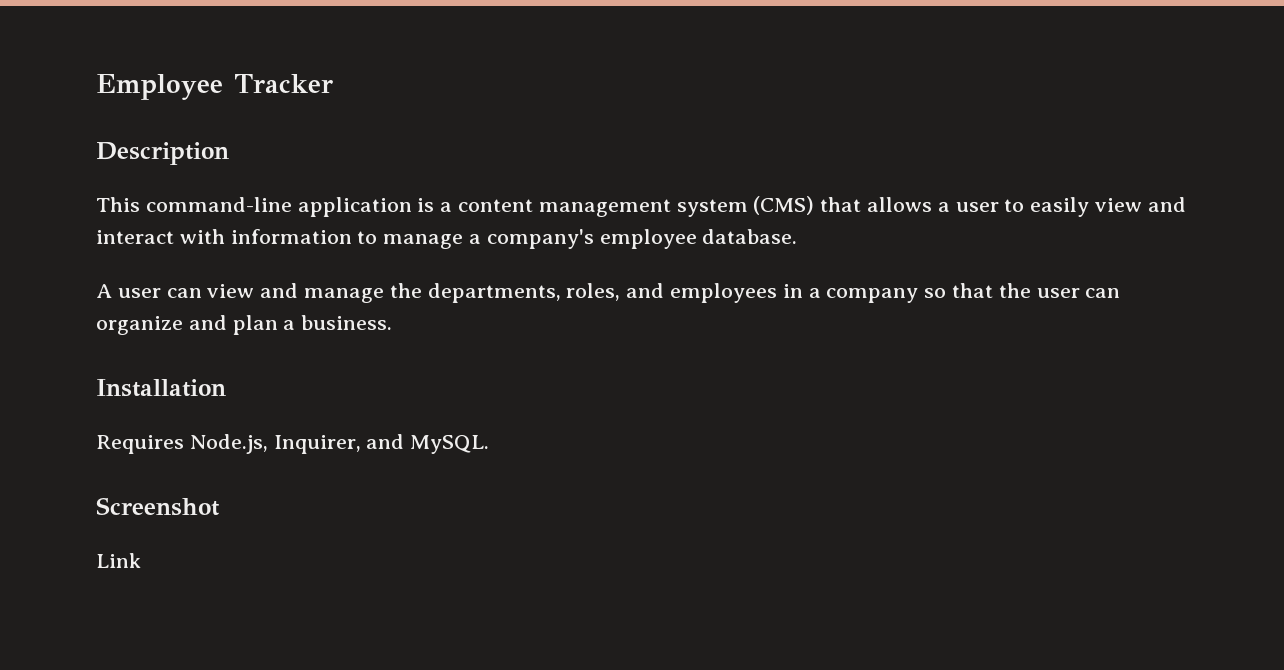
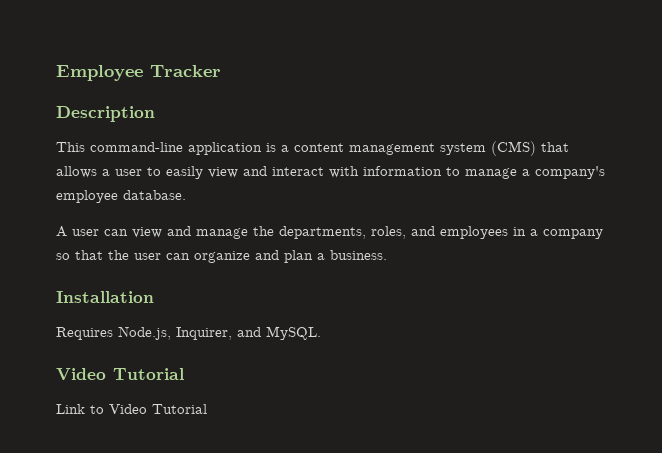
  Requires Node.js, Inquirer, and MySQL.
- Screenshot
+ Video Tutorial
- Link
+ Link to Video Tutorial

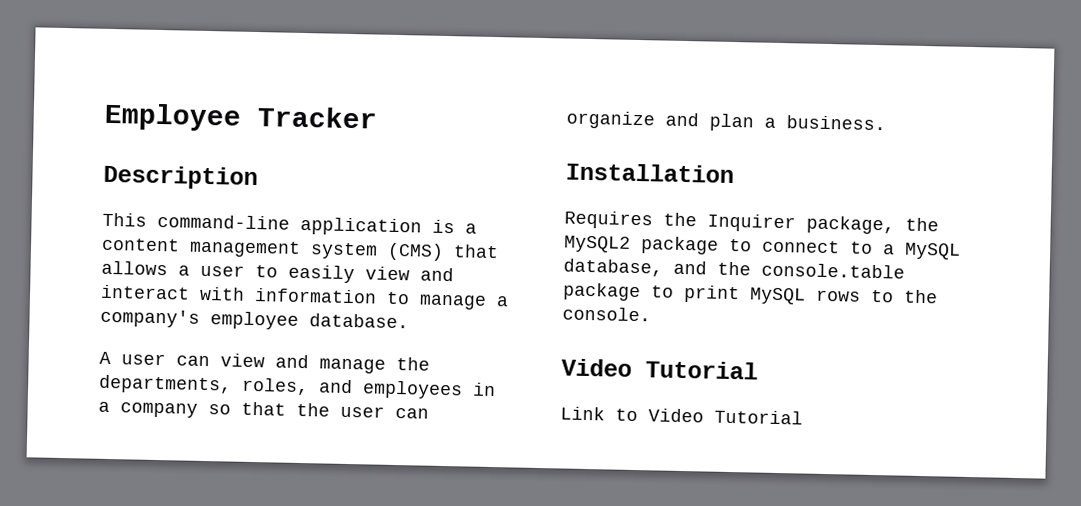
- Requires Node.js, Inquirer, and MySQL.
+ Requires the Inquirer package, the MySQL2 package to connect to a MySQL database, and the console.table package to print MySQL rows to the console.

